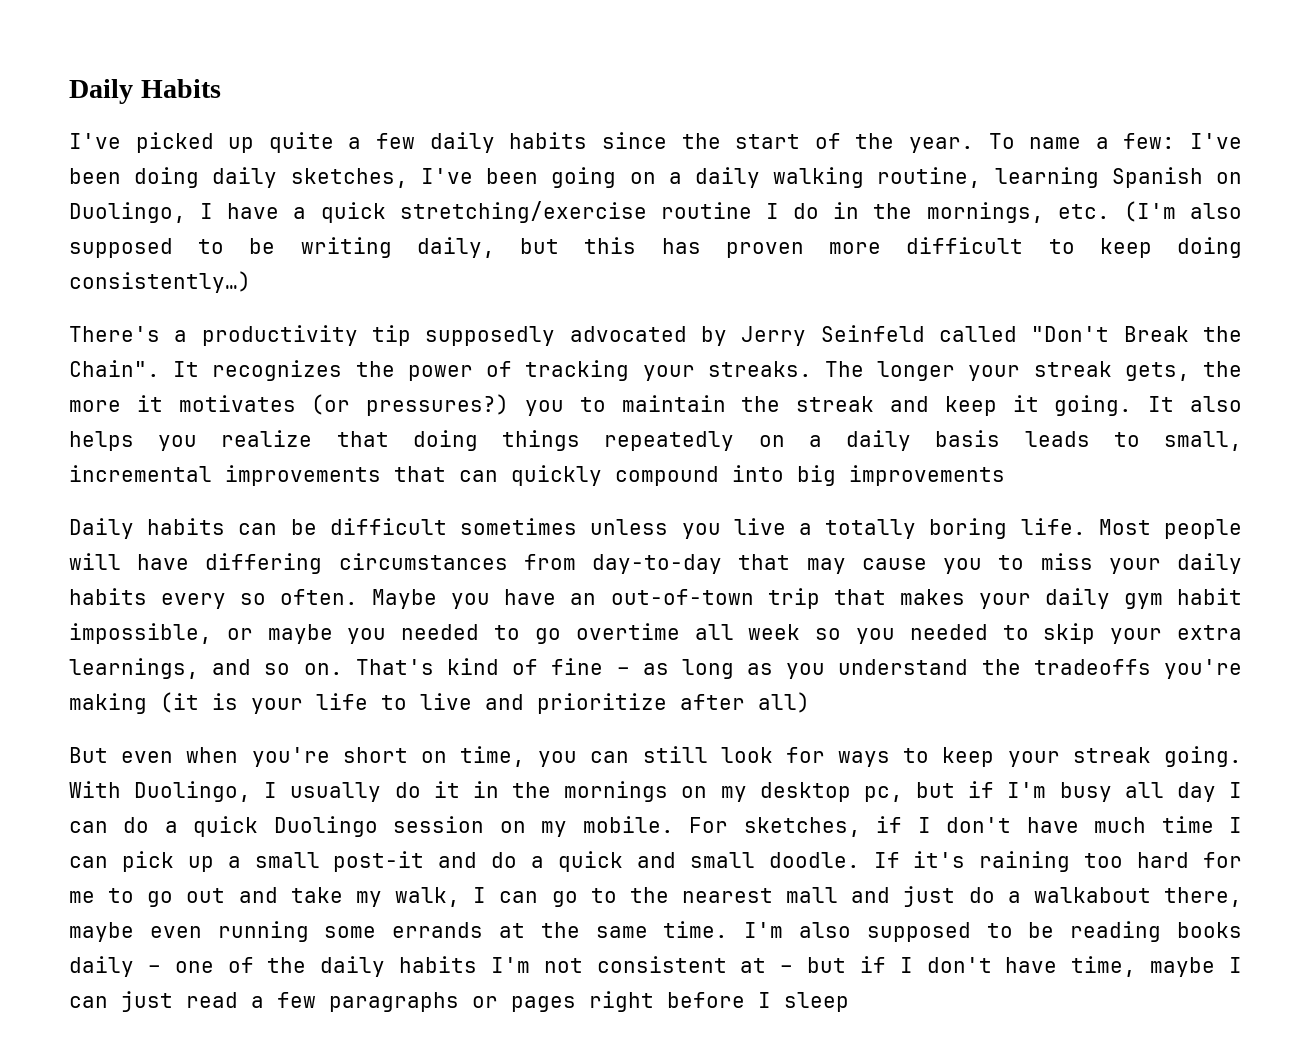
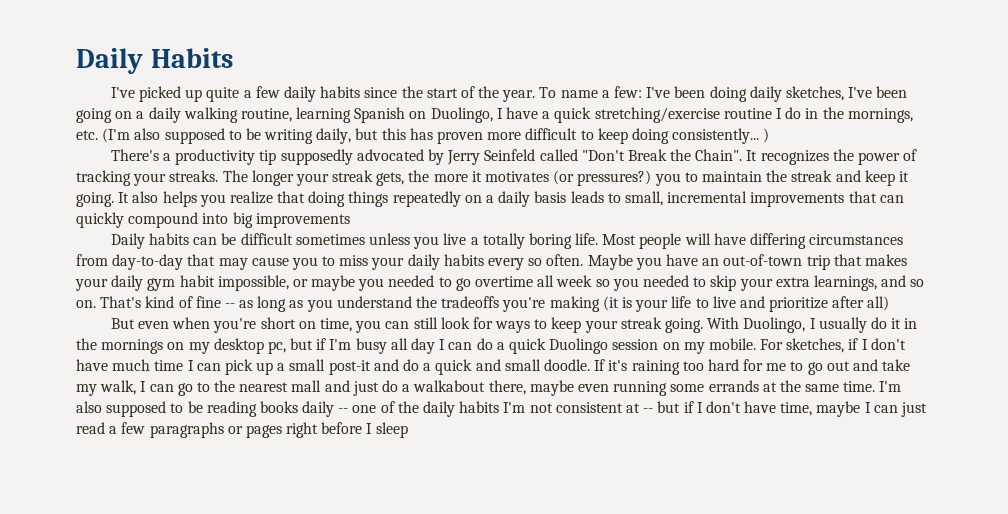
- To name a few: I've been doing daily sketches, I've been going on a daily walking routine, learning Spanish on Duolingo, I have a quick stretching/exercise routine I do in the mornings, etc. (I'm also supposed to be writing daily, but this has proven more difficult to keep doing consistently…)
+ To name a few: I've been doing daily sketches, I've been going on a daily walking routine, learning Spanish on Duolingo, I have a quick stretching/exercise routine I do in the mornings, etc. (I'm also supposed to be writing daily, but this has proven more difficult to keep doing consistently... )
- That's kind of fine – as long as you understand the tradeoffs you're making (it is your life to live and prioritize after all)
+ That's kind of fine -- as long as you understand the tradeoffs you're making (it is your life to live and prioritize after all)
- I'm also supposed to be reading books daily – one of the daily habits I'm not consistent at – but if I don't have time, maybe I can just read a few paragraphs or pages right before I sleep
+ I'm also supposed to be reading books daily -- one of the daily habits I'm not consistent at -- but if I don't have time, maybe I can just read a few paragraphs or pages right before I sleep

